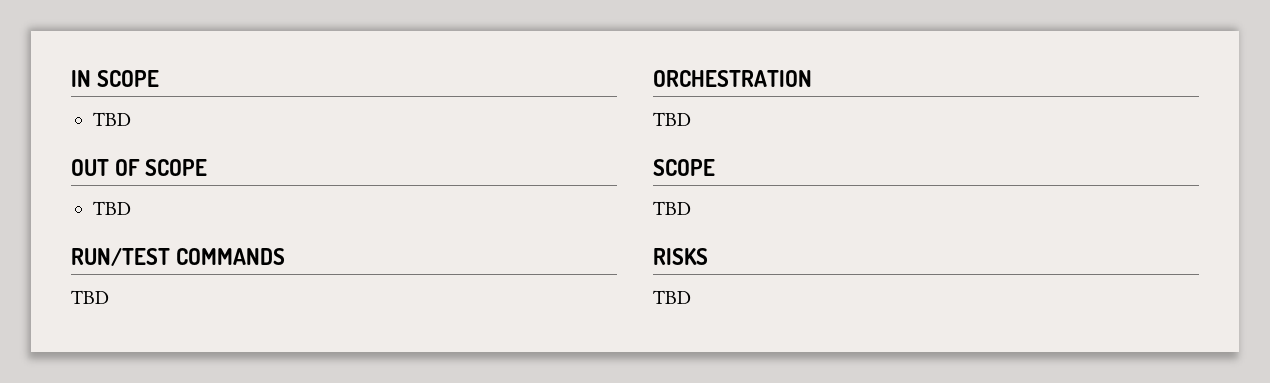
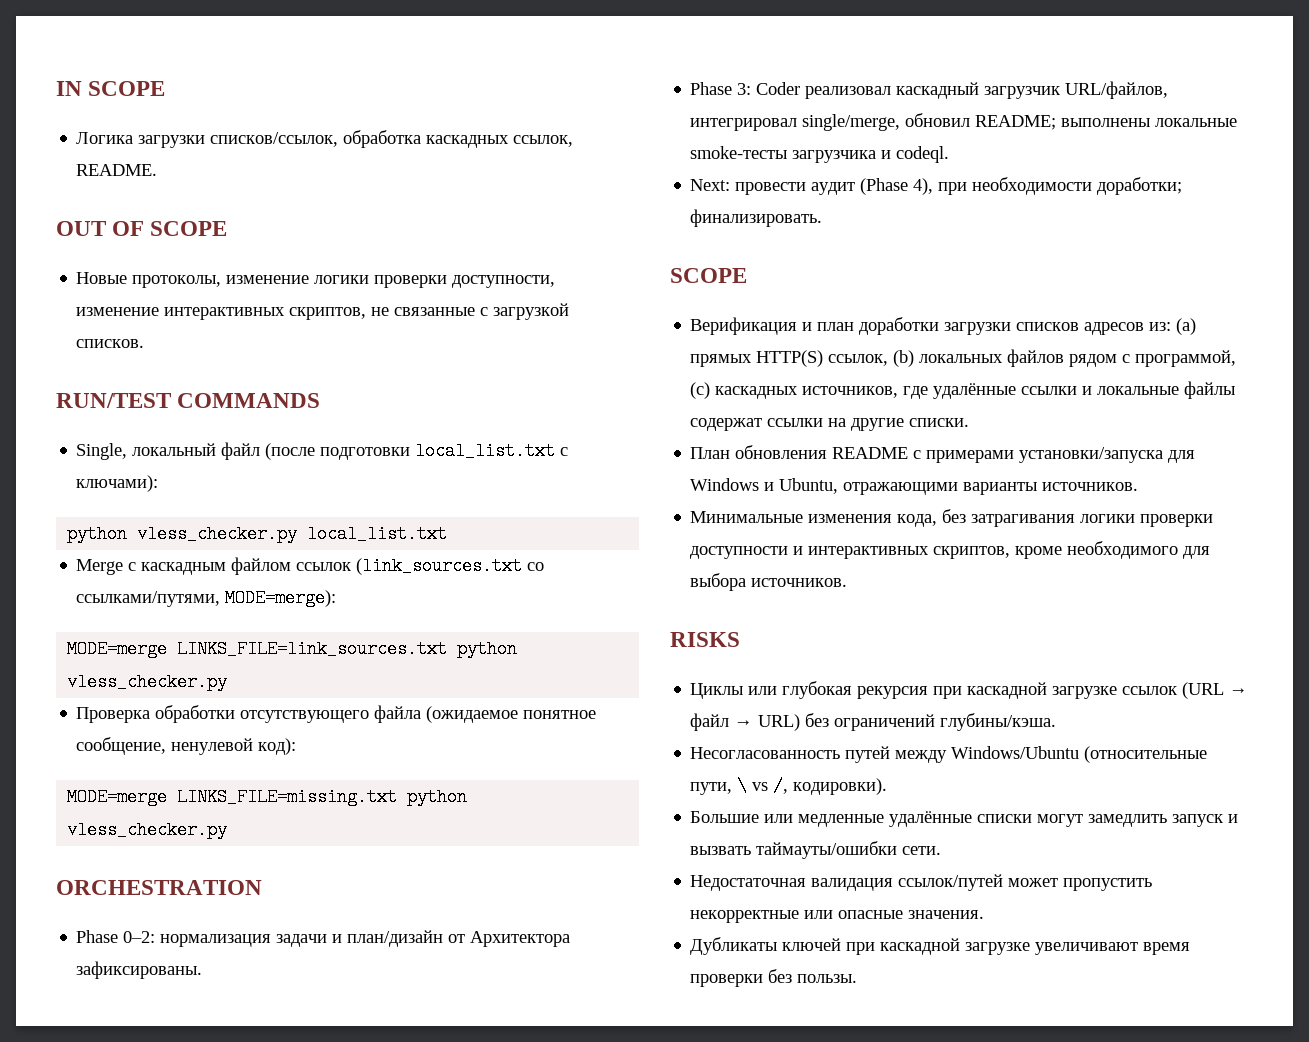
  IN SCOPE
- TBD
+ Логика загрузки списков/ссылок, обработка каскадных ссылок, README.
  OUT OF SCOPE
- TBD
+ Новые протоколы, изменение логики проверки доступности, изменение интерактивных скриптов, не связанные с загрузкой списков.
  RUN/TEST COMMANDS
- TBD
+ Single, локальный файл (после подготовки local_list.txt с ключами):
+ python vless_checker.py local_list.txt
+ Merge с каскадным файлом ссылок (link_sources.txt со ссылками/путями, MODE=merge):
+ MODE=merge LINKS_FILE=link_sources.txt python vless_checker.py
+ Проверка обработки отсутствующего файла (ожидаемое понятное сообщение, ненулевой код):
+ MODE=merge LINKS_FILE=missing.txt python vless_checker.py
  ORCHESTRATION
- TBD
+ Phase 0–2: нормализация задачи и план/дизайн от Архитектора зафиксированы.
+ Phase 3: Coder реализовал каскадный загрузчик URL/файлов, интегрировал single/merge, обновил README; выполнены локальные smoke-тесты загрузчика и codeql.
+ Next: провести аудит (Phase 4), при необходимости доработки; финализировать.
  SCOPE
- TBD
+ Верификация и план доработки загрузки списков адресов из: (a) прямых HTTP(S) ссылок, (b) локальных файлов рядом с программой, (c) каскадных источников, где удалённые ссылки и локальные файлы содержат ссылки на другие списки.
+ План обновления README с примерами установки/запуска для Windows и Ubuntu, отражающими варианты источников.
+ Минимальные изменения кода, без затрагивания логики проверки доступности и интерактивных скриптов, кроме необходимого для выбора источников.
  RISKS
- TBD
+ Циклы или глубокая рекурсия при каскадной загрузке ссылок (URL → файл → URL) без ограничений глубины/кэша.
+ Несогласованность путей между Windows/Ubuntu (относительные пути, \ vs /, кодировки).
+ Большие или медленные удалённые списки могут замедлить запуск и вызвать таймауты/ошибки сети.
+ Недостаточная валидация ссылок/путей может пропустить некорректные или опасные значения.
+ Дубликаты ключей при каскадной загрузке увеличивают время проверки без пользы.

